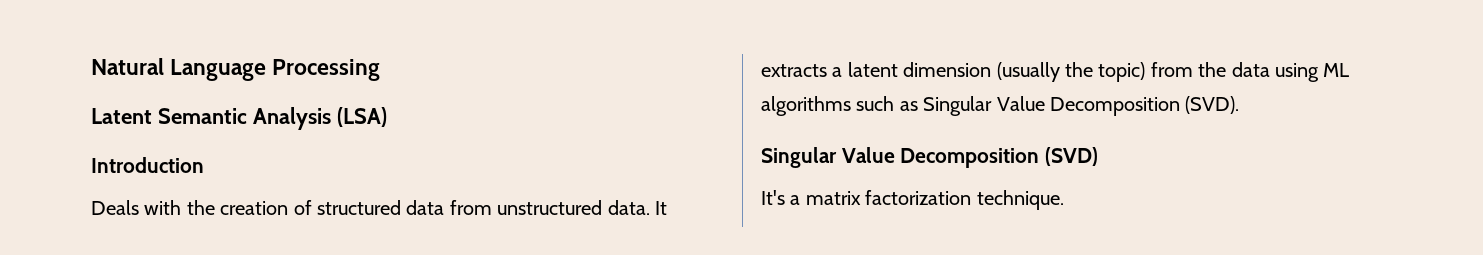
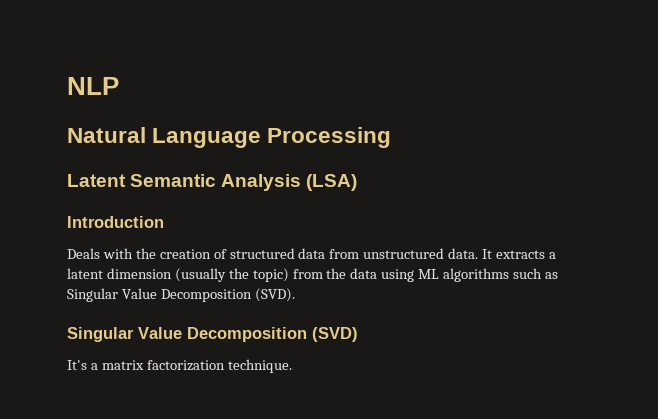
+ NLP

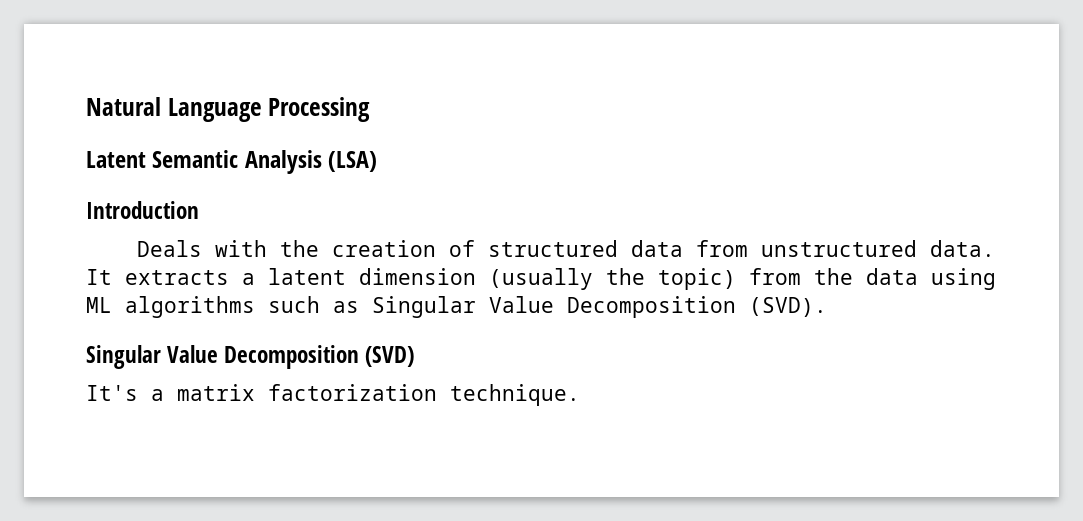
- NLP

